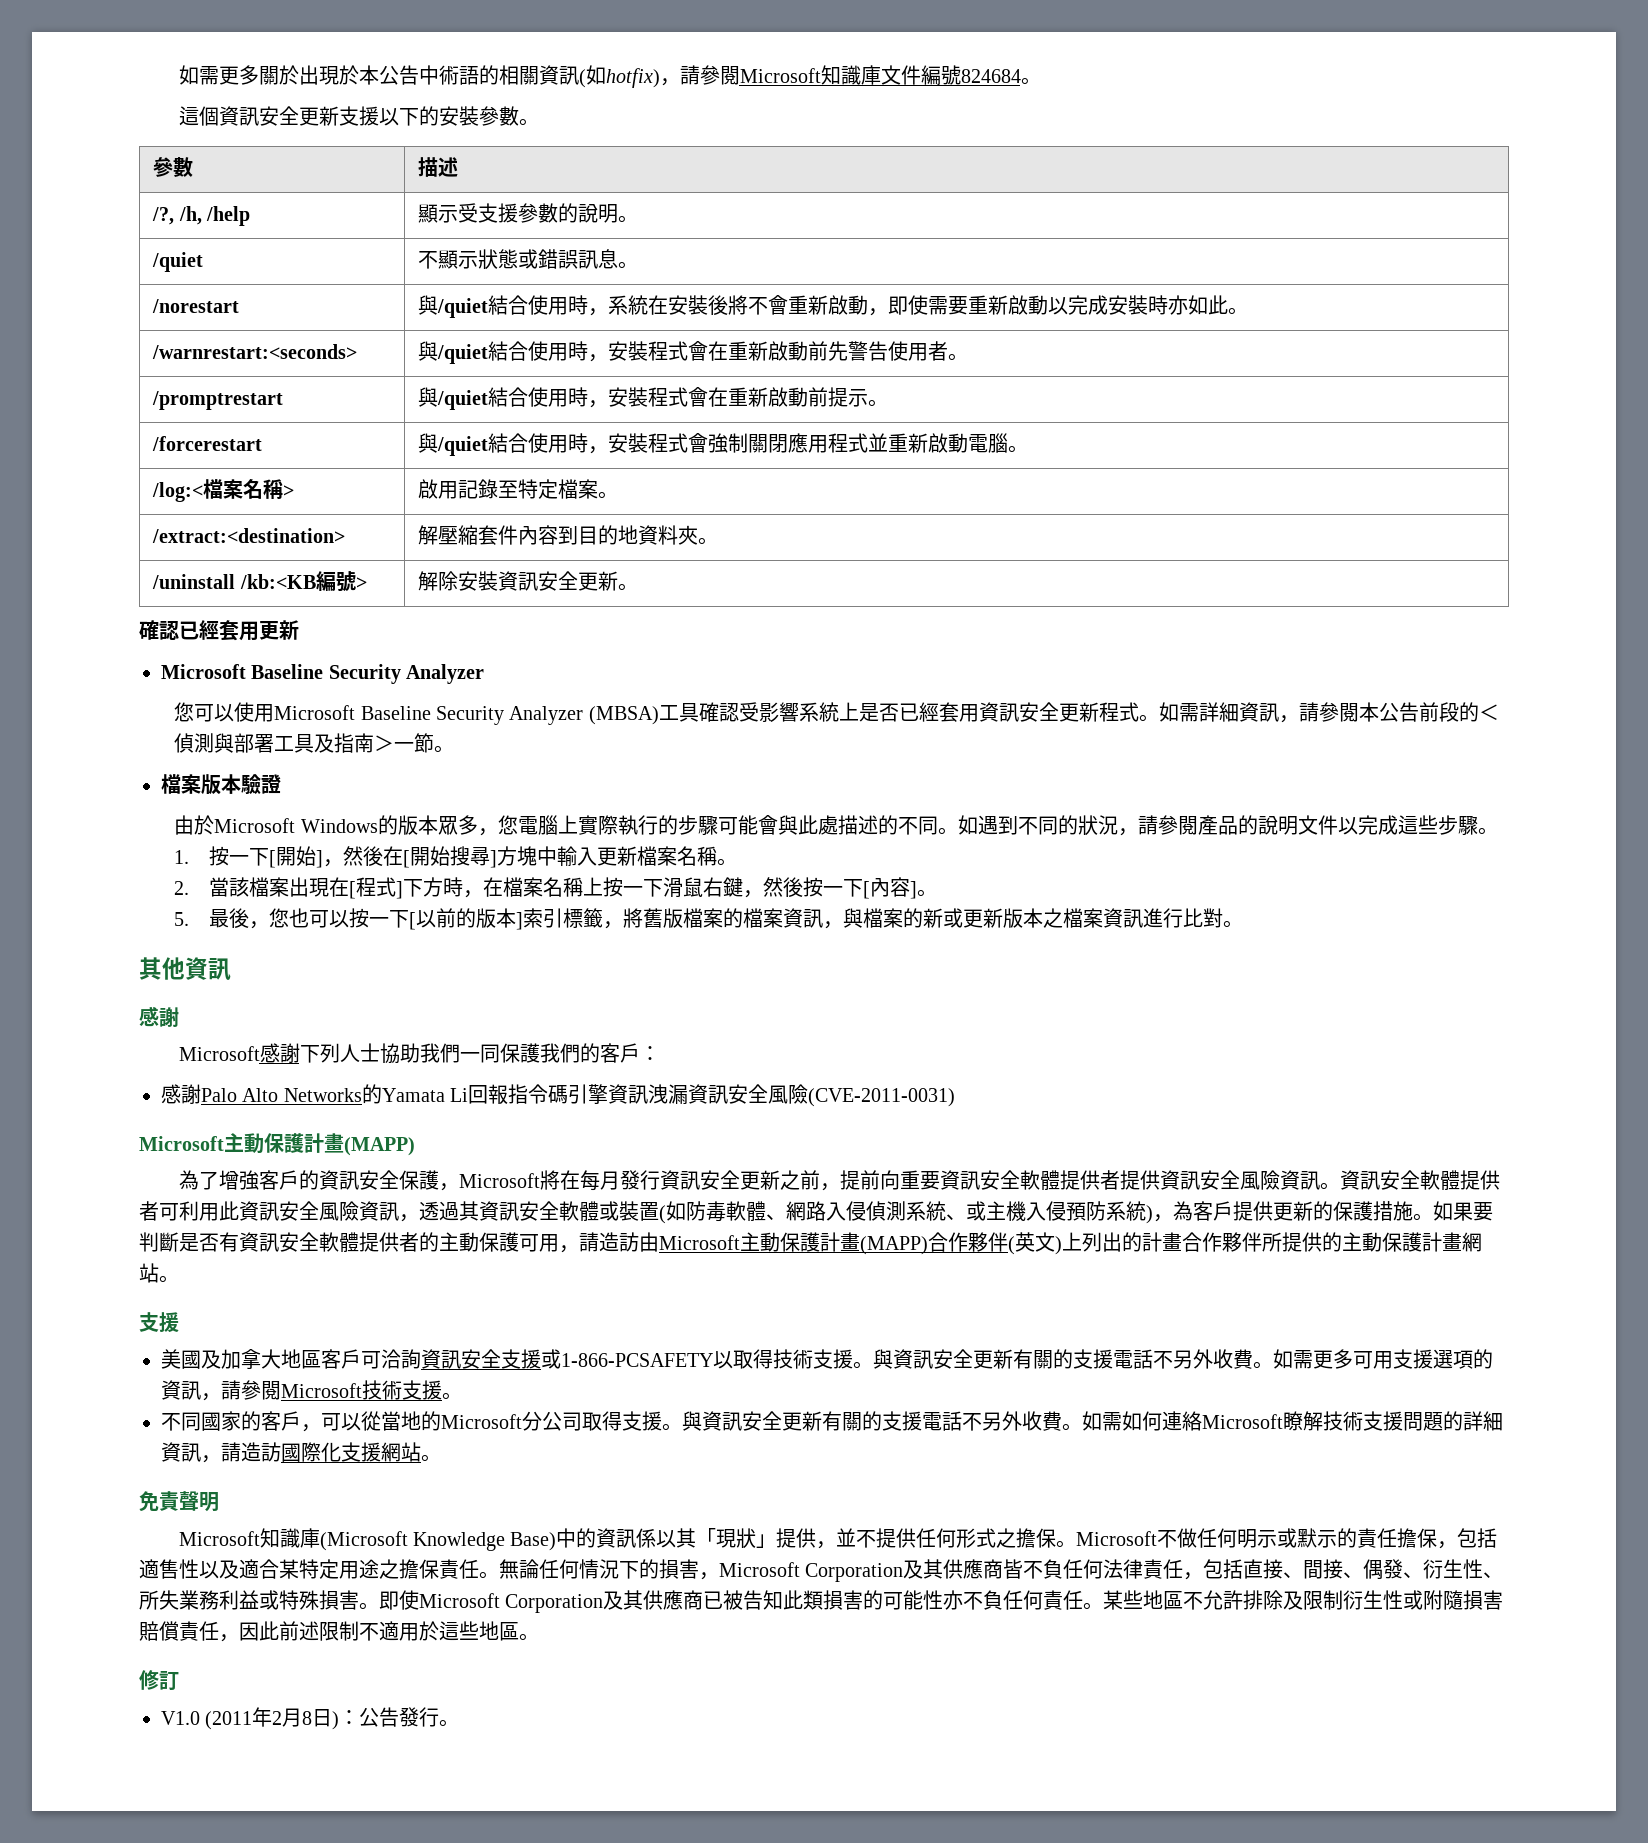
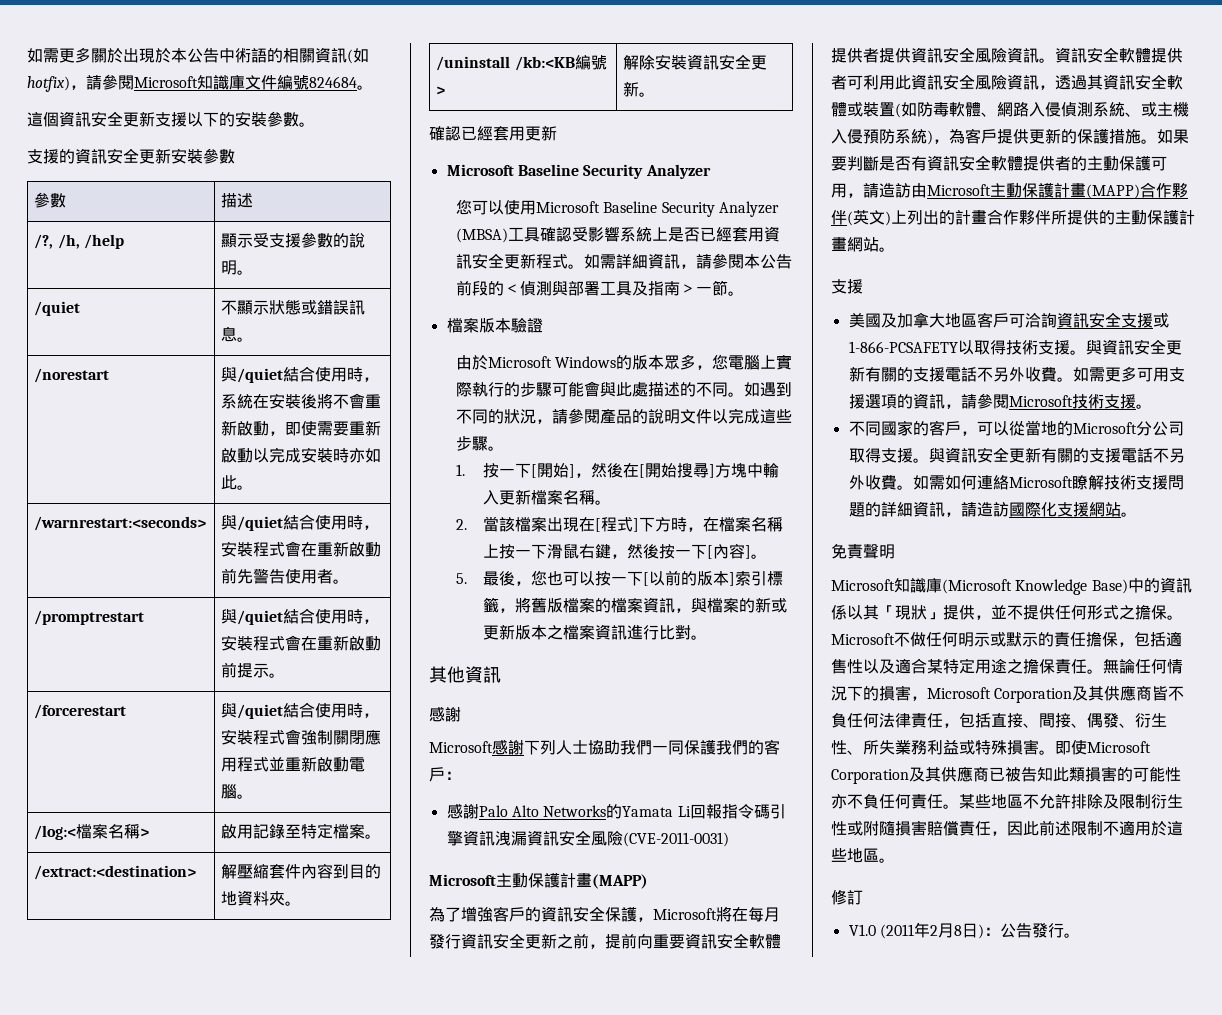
+ 支援的資訊安全更新安裝參數

